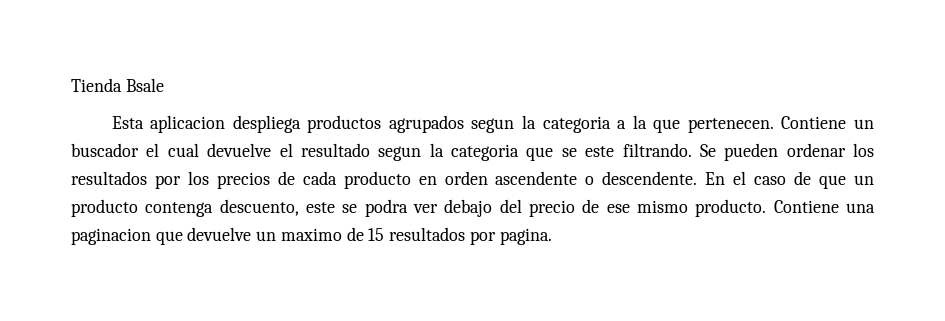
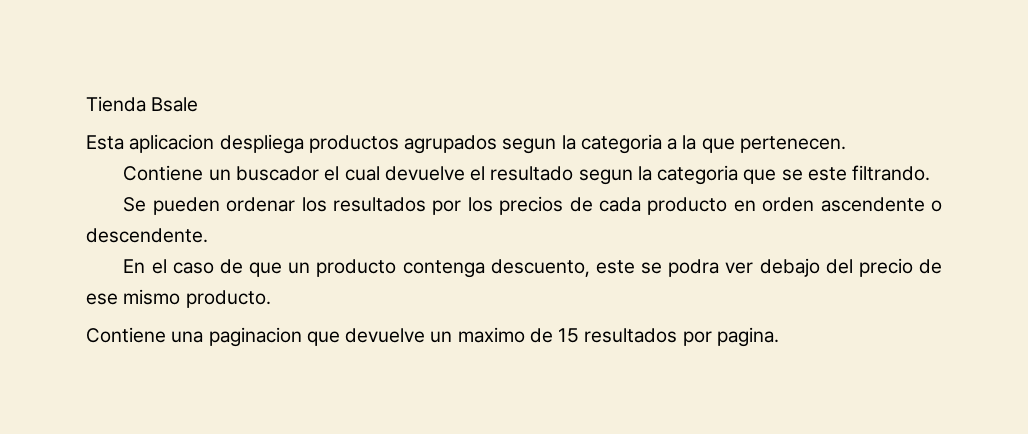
- Esta aplicacion despliega productos agrupados segun la categoria a la que pertenecen. Contiene un buscador el cual devuelve el resultado segun la categoria que se este filtrando. Se pueden ordenar los resultados por los precios de cada producto en orden ascendente o descendente. En el caso de que un producto contenga descuento, este se podra ver debajo del precio de ese mismo producto. Contiene una paginacion que devuelve un maximo de 15 resultados por pagina.
+ Esta aplicacion despliega productos agrupados segun la categoria a la que pertenecen.
+ Contiene un buscador el cual devuelve el resultado segun la categoria que se este filtrando.
+ Se pueden ordenar los resultados por los precios de cada producto en orden ascendente o descendente.
+ En el caso de que un producto contenga descuento, este se podra ver debajo del precio de ese mismo producto.
+ Contiene una paginacion que devuelve un maximo de 15 resultados por pagina.

